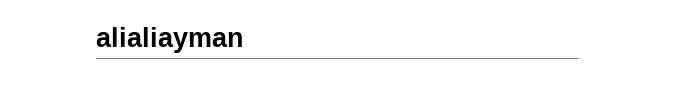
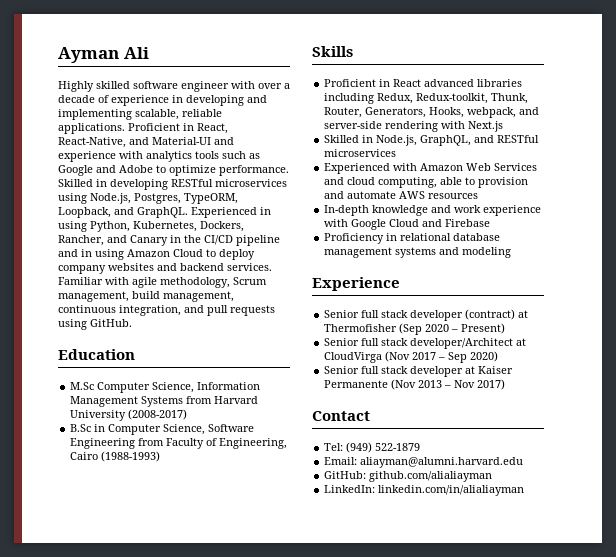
- alialiayman
+ Ayman Ali
+ Highly skilled software engineer with over a decade of experience in developing and implementing scalable, reliable applications. Proficient in React, React-Native, and Material-UI and experience with analytics tools such as Google and Adobe to optimize performance. Skilled in developing RESTful microservices using Node.js, Postgres, TypeORM, Loopback, and GraphQL. Experienced in using Python, Kubernetes, Dockers, Rancher, and Canary in the CI/CD pipeline and in using Amazon Cloud to deploy company websites and backend services. Familiar with agile methodology, Scrum management, build management, continuous integration, and pull requests using GitHub.
+ Education
+ M.Sc Computer Science, Information Management Systems from Harvard University (2008-2017)
+ B.Sc in Computer Science, Software Engineering from Faculty of Engineering, Cairo (1988-1993)
+ Skills
+ Proficient in React advanced libraries including Redux, Redux-toolkit, Thunk, Router, Generators, Hooks, webpack, and server-side rendering with Next.js
+ Skilled in Node.js, GraphQL, and RESTful microservices
+ Experienced with Amazon Web Services and cloud computing, able to provision and automate AWS resources
+ In-depth knowledge and work experience with Google Cloud and Firebase
+ Proficiency in relational database management systems and modeling
+ Experience
+ Senior full stack developer (contract) at Thermofisher (Sep 2020 – Present)
+ Senior full stack developer/Architect at CloudVirga (Nov 2017 – Sep 2020)
+ Senior full stack developer at Kaiser Permanente (Nov 2013 – Nov 2017)
+ Contact
+ Tel: (949) 522-1879
+ Email: aliayman@alumni.harvard.edu
+ GitHub: github.com/alialiayman
+ LinkedIn: linkedin.com/in/alialiayman

